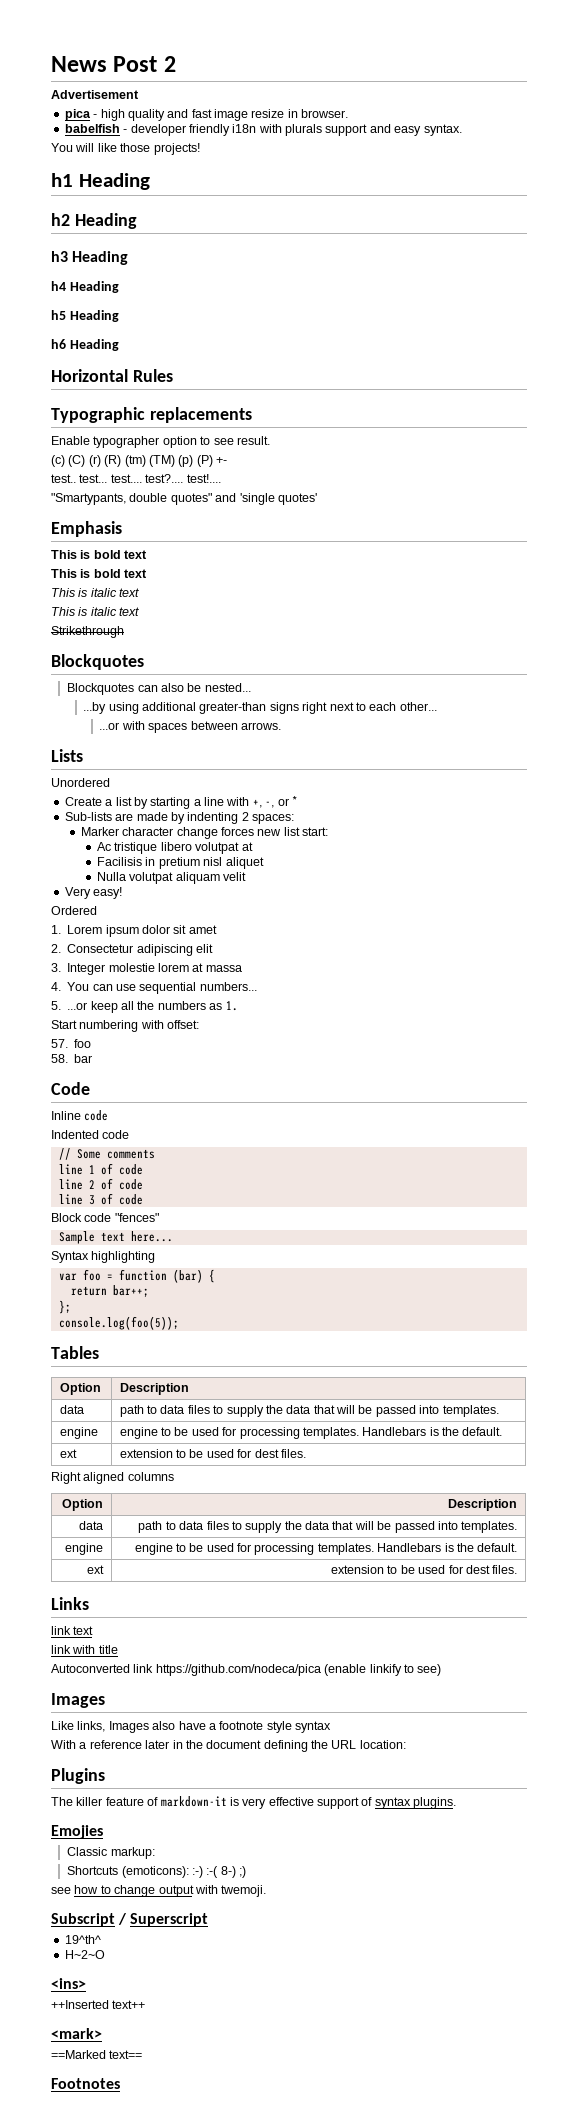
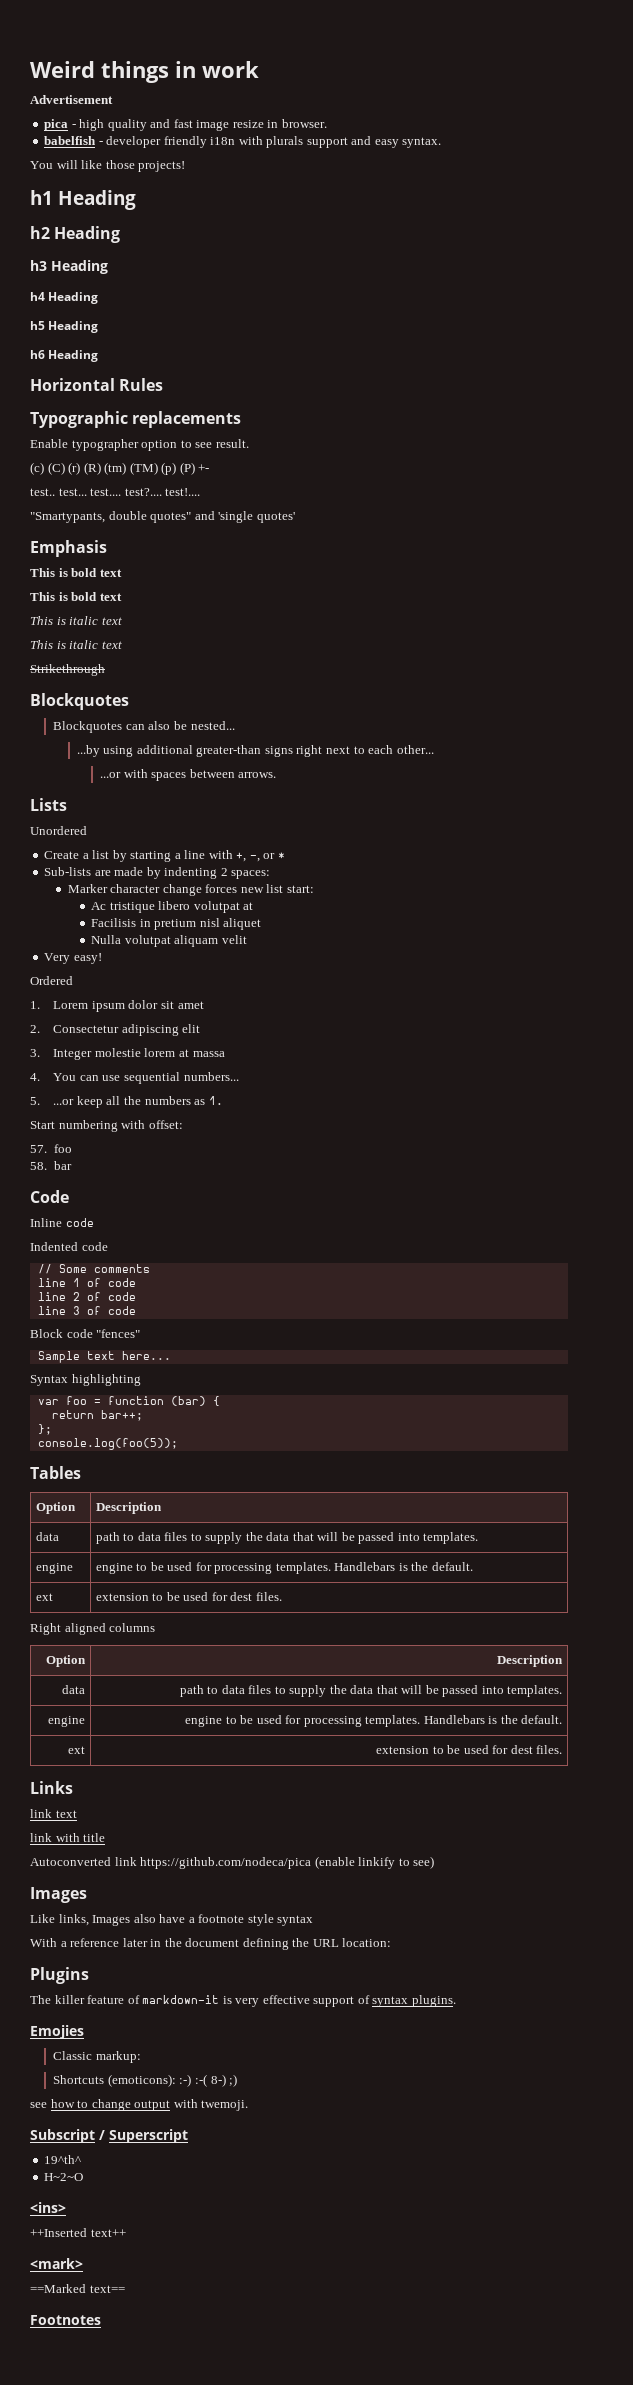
- News Post 2
+ Weird things in work

